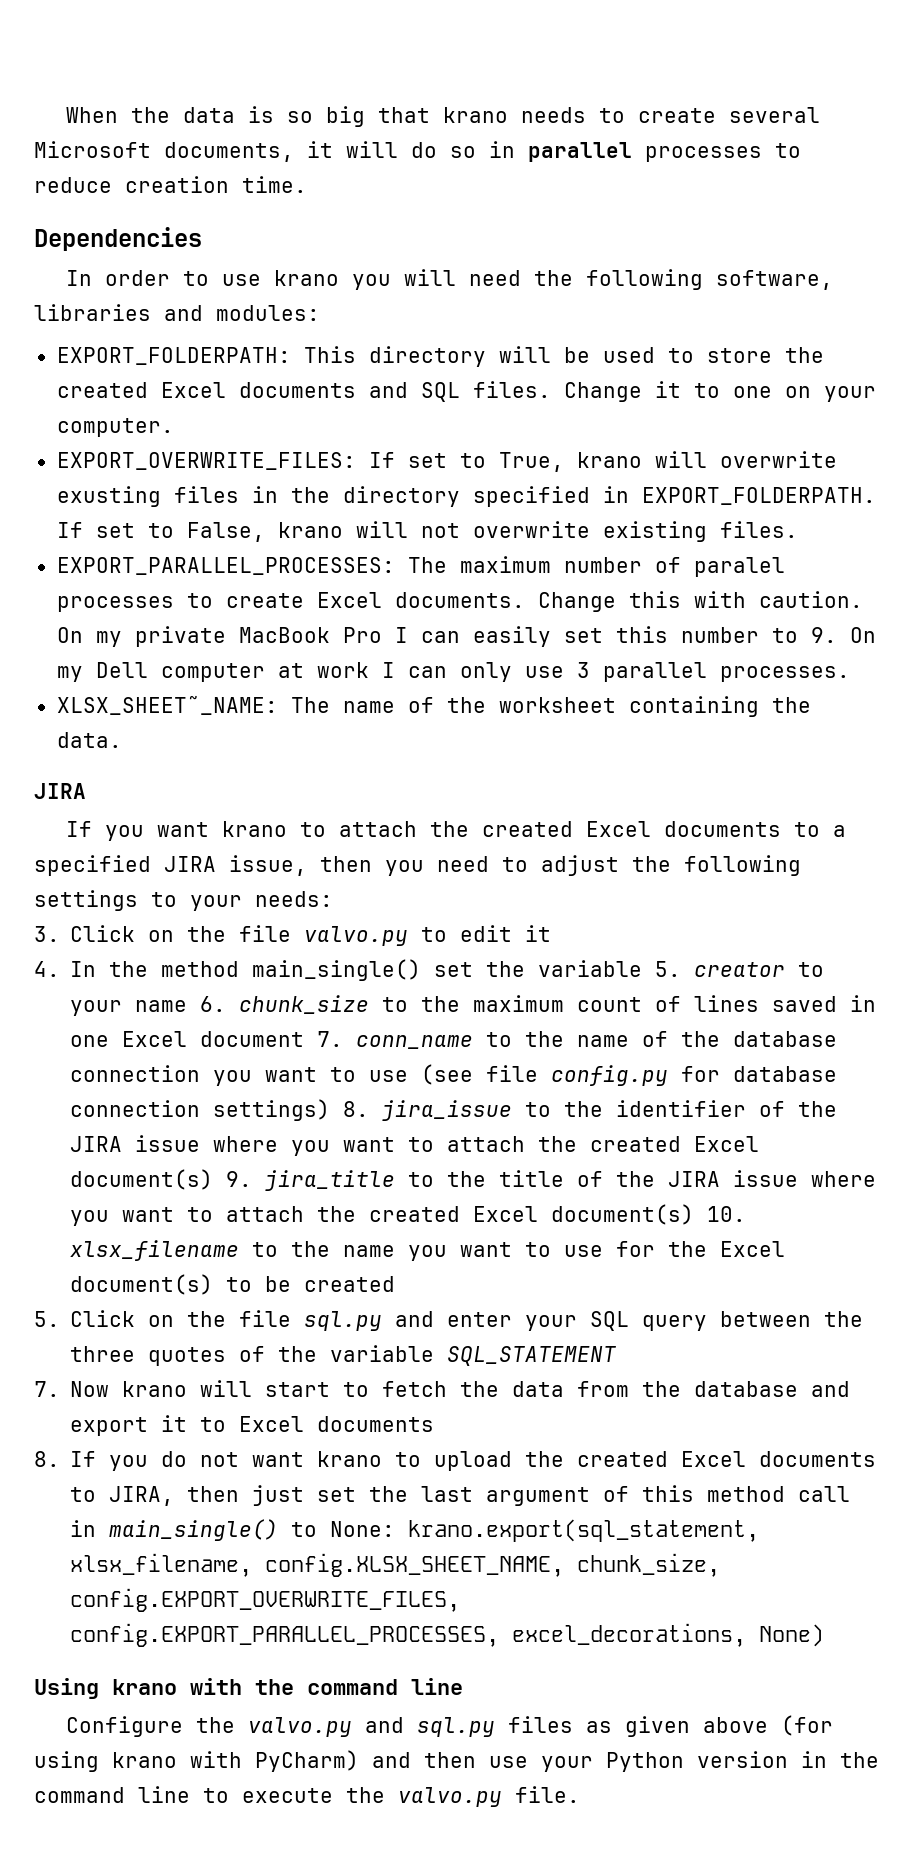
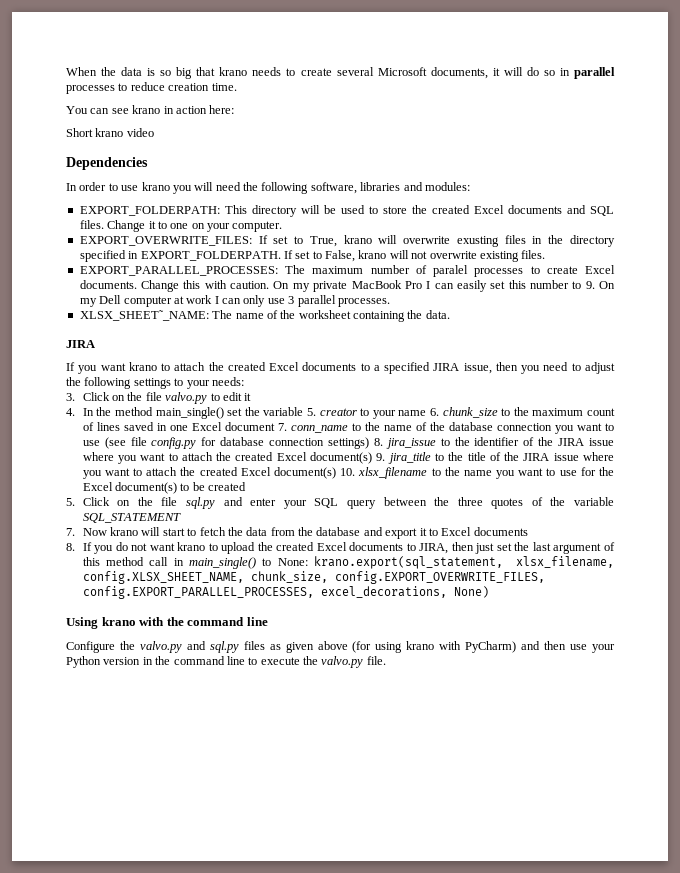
+ You can see krano in action here:
+ Short krano video

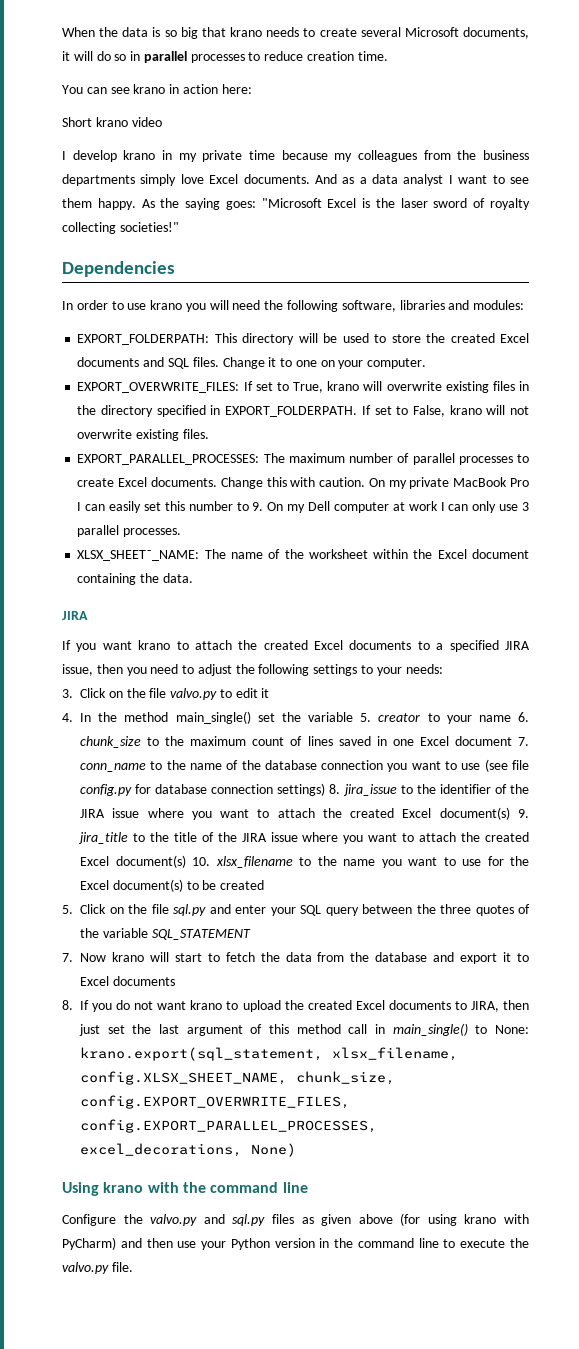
+ I develop krano in my private time because my colleagues from the business departments simply love Excel documents. And as a data analyst I want to see them happy. As the saying goes: "Microsoft Excel is the laser sword of royalty collecting societies!"
- EXPORT_OVERWRITE_FILES: If set to True, krano will overwrite exusting files in the directory specified in EXPORT_FOLDERPATH.
+ EXPORT_OVERWRITE_FILES: If set to True, krano will overwrite existing files in the directory specified in EXPORT_FOLDERPATH.
- EXPORT_PARALLEL_PROCESSES: The maximum number of paralel processes to create Excel documents.
+ EXPORT_PARALLEL_PROCESSES: The maximum number of parallel processes to create Excel documents.
- XLSX_SHEET˜_NAME: The name of the worksheet containing the data.
+ XLSX_SHEET˜_NAME: The name of the worksheet within the Excel document containing the data.

